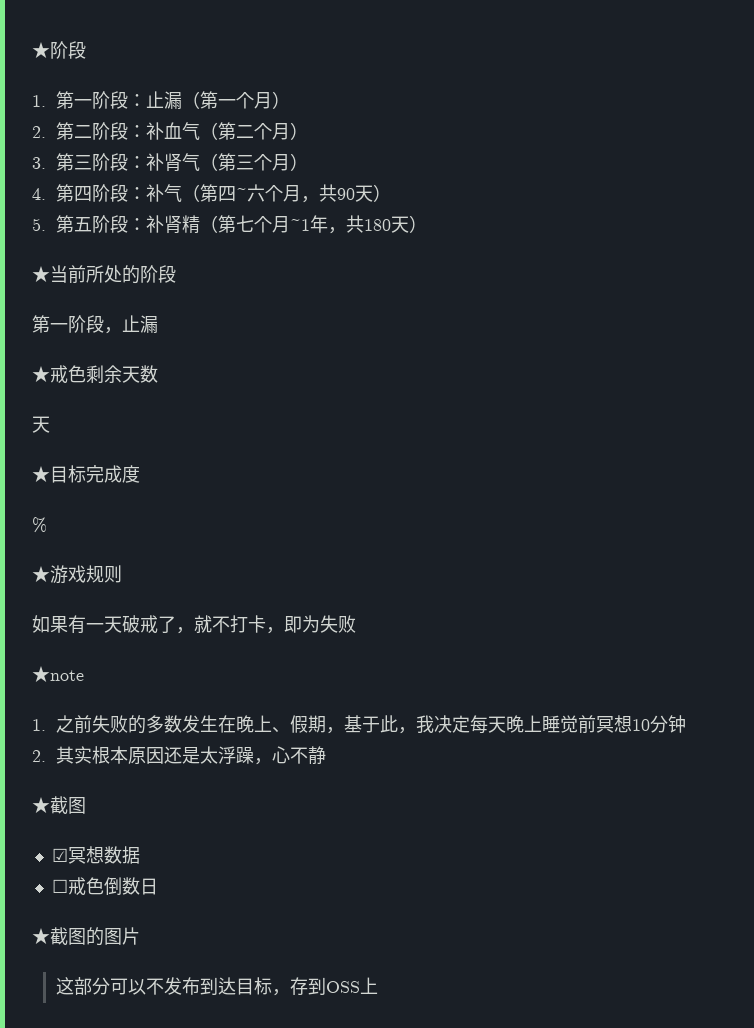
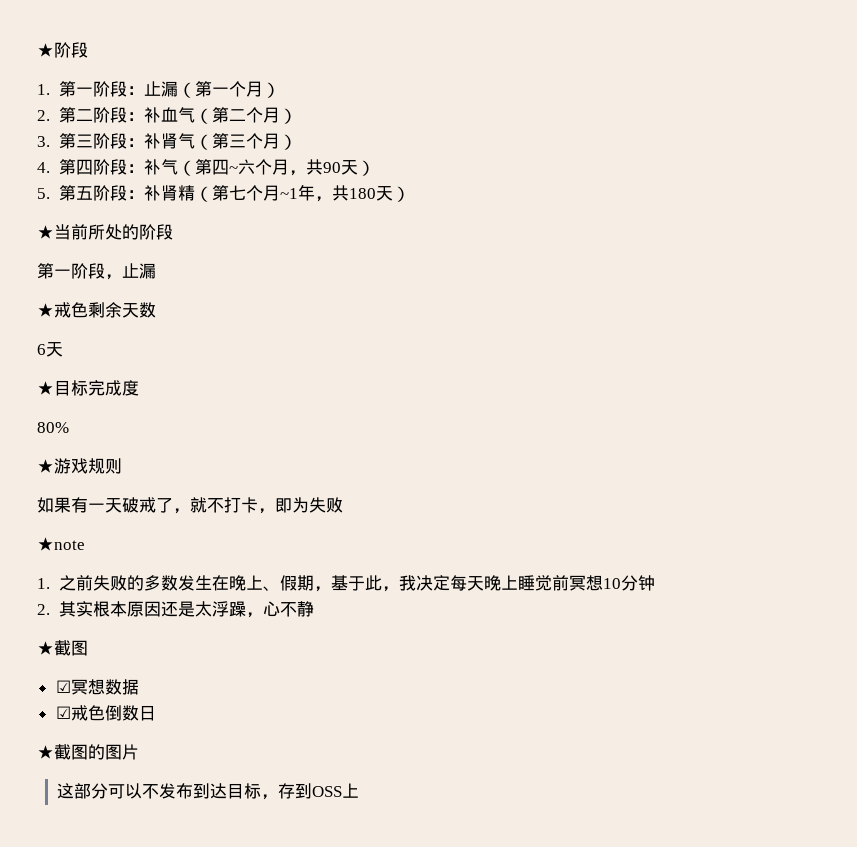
  ★戒色剩余天数
- 天
+ 6天
- %
+ 80%
- ☐戒色倒数日
+ ☑戒色倒数日

